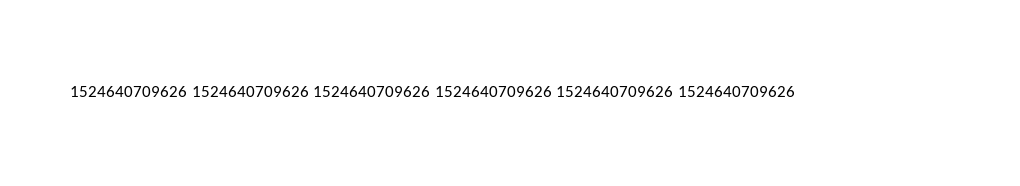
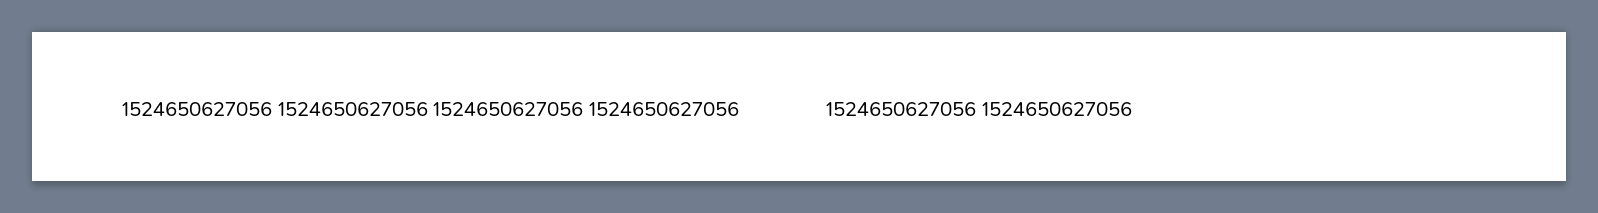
- 1524640709626 1524640709626 1524640709626 1524640709626 1524640709626 1524640709626
+ 1524650627056 1524650627056 1524650627056 1524650627056 1524650627056 1524650627056

